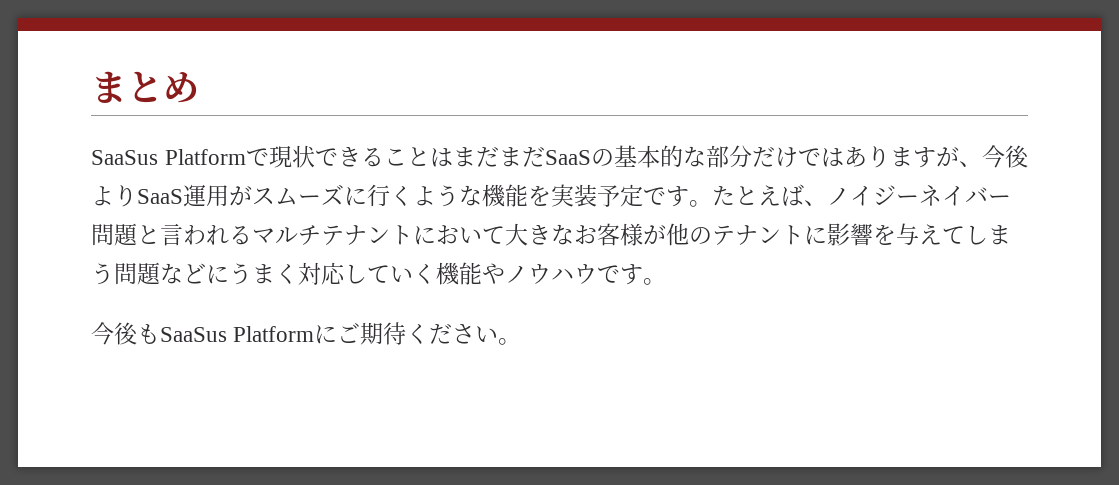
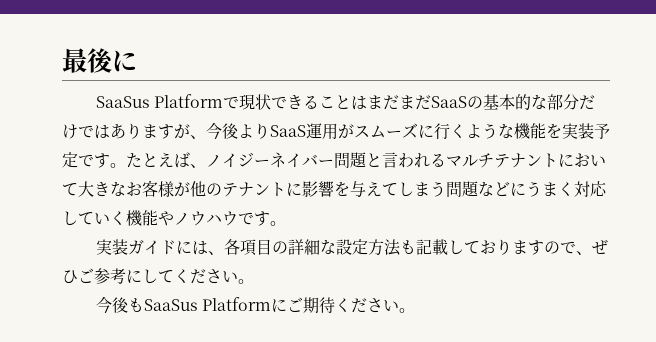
- まとめ
+ 最後に
+ 実装ガイドには、各項目の詳細な設定方法も記載しておりますので、ぜひご参考にしてください。

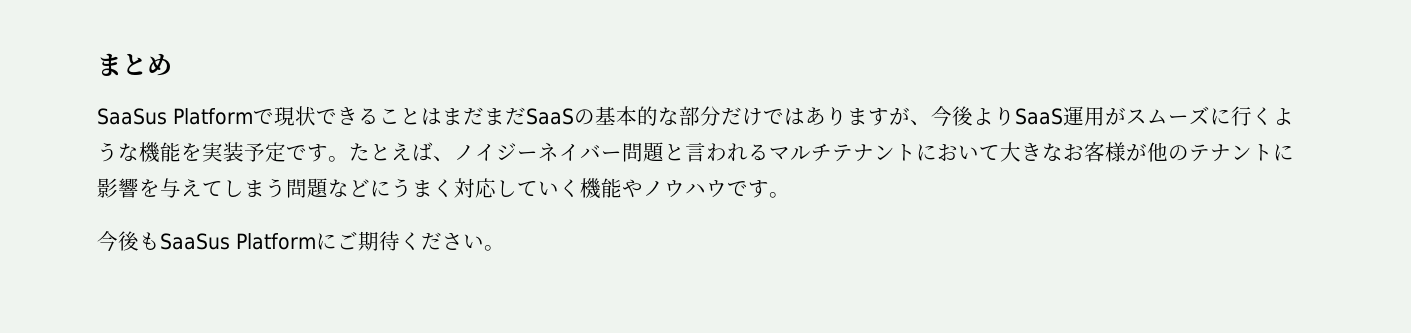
- 最後に
+ まとめ
- 実装ガイドには、各項目の詳細な設定方法も記載しておりますので、ぜひご参考にしてください。

